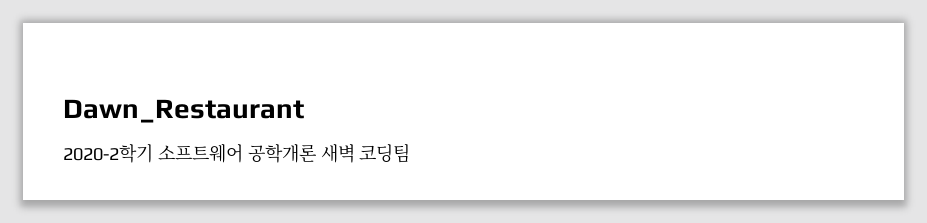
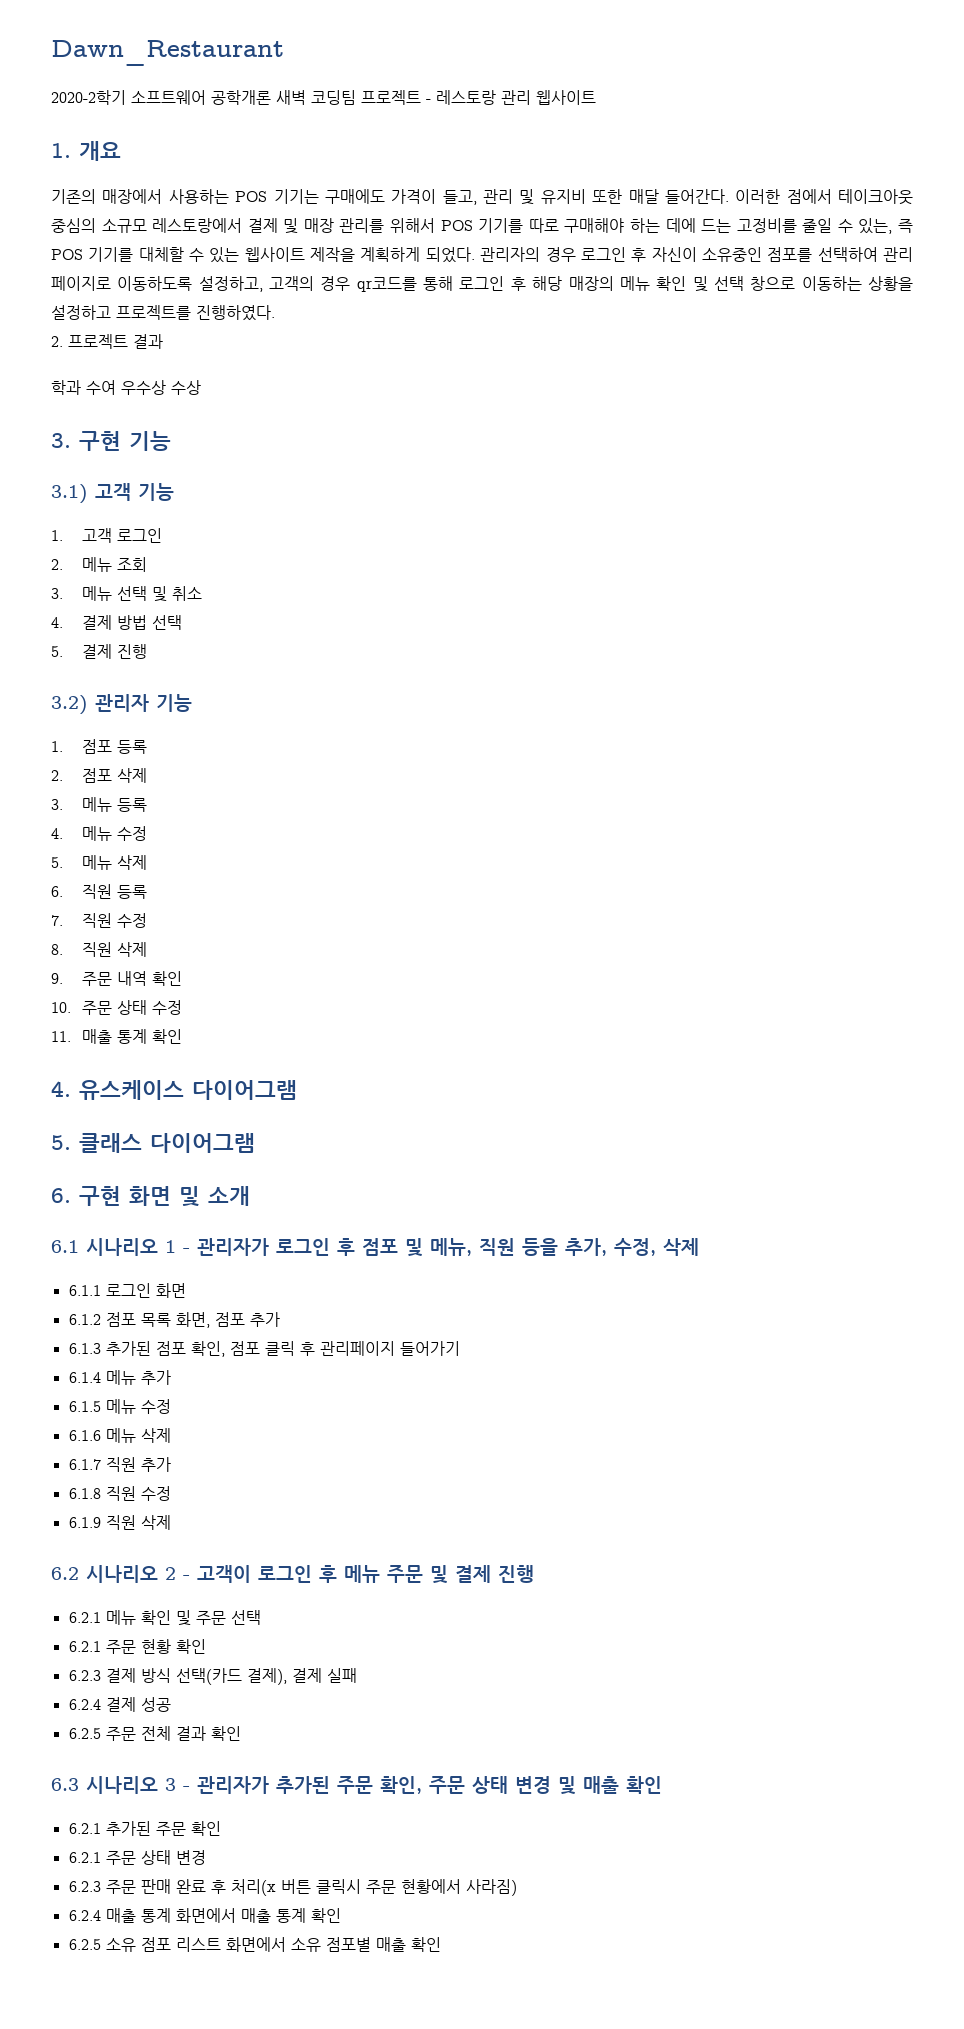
- 2020-2학기 소프트웨어 공학개론 새벽 코딩팀
+ 2020-2학기 소프트웨어 공학개론 새벽 코딩팀 프로젝트 - 레스토랑 관리 웹사이트
+ 1. 개요
+ 기존의 매장에서 사용하는 POS 기기는 구매에도 가격이 들고, 관리 및 유지비 또한 매달 들어간다. 이러한 점에서 테이크아웃 중심의 소규모 레스토랑에서 결제 및 매장 관리를 위해서 POS 기기를 따로 구매해야 하는 데에 드는 고정비를 줄일 수 있는, 즉 POS 기기를 대체할 수 있는 웹사이트 제작을 계획하게 되었다. 관리자의 경우 로그인 후 자신이 소유중인 점포를 선택하여 관리 페이지로 이동하도록 설정하고, 고객의 경우 qr코드를 통해 로그인 후 해당 매장의 메뉴 확인 및 선택 창으로 이동하는 상황을 설정하고 프로젝트를 진행하였다.
+ 2. 프로젝트 결과
+ 학과 수여 우수상 수상
+ 3. 구현 기능
+ 3.1) 고객 기능
+ 1. 고객 로그인
+ 2. 메뉴 조회
+ 3. 메뉴 선택 및 취소
+ 4. 결제 방법 선택
+ 5. 결제 진행
+ 3.2) 관리자 기능
+ 1. 점포 등록
+ 2. 점포 삭제
+ 3. 메뉴 등록
+ 4. 메뉴 수정
+ 5. 메뉴 삭제
+ 6. 직원 등록
+ 7. 직원 수정
+ 8. 직원 삭제
+ 9. 주문 내역 확인
+ 10. 주문 상태 수정
+ 11. 매출 통계 확인
+ 4. 유스케이스 다이어그램
+ 5. 클래스 다이어그램
+ 6. 구현 화면 및 소개
+ 6.1 시나리오 1 - 관리자가 로그인 후 점포 및 메뉴, 직원 등을 추가, 수정, 삭제
+ 6.1.1 로그인 화면
+ 6.1.2 점포 목록 화면, 점포 추가
+ 6.1.3 추가된 점포 확인, 점포 클릭 후 관리페이지 들어가기
+ 6.1.4 메뉴 추가
+ 6.1.5 메뉴 수정
+ 6.1.6 메뉴 삭제
+ 6.1.7 직원 추가
+ 6.1.8 직원 수정
+ 6.1.9 직원 삭제
+ 6.2 시나리오 2 - 고객이 로그인 후 메뉴 주문 및 결제 진행
+ 6.2.1 메뉴 확인 및 주문 선택
+ 6.2.1 주문 현황 확인
+ 6.2.3 결제 방식 선택(카드 결제), 결제 실패
+ 6.2.4 결제 성공
+ 6.2.5 주문 전체 결과 확인
+ 6.3 시나리오 3 - 관리자가 추가된 주문 확인, 주문 상태 변경 및 매출 확인
+ 6.2.1 추가된 주문 확인
+ 6.2.1 주문 상태 변경
+ 6.2.3 주문 판매 완료 후 처리(x 버튼 클릭시 주문 현황에서 사라짐)
+ 6.2.4 매출 통계 화면에서 매출 통계 확인
+ 6.2.5 소유 점포 리스트 화면에서 소유 점포별 매출 확인

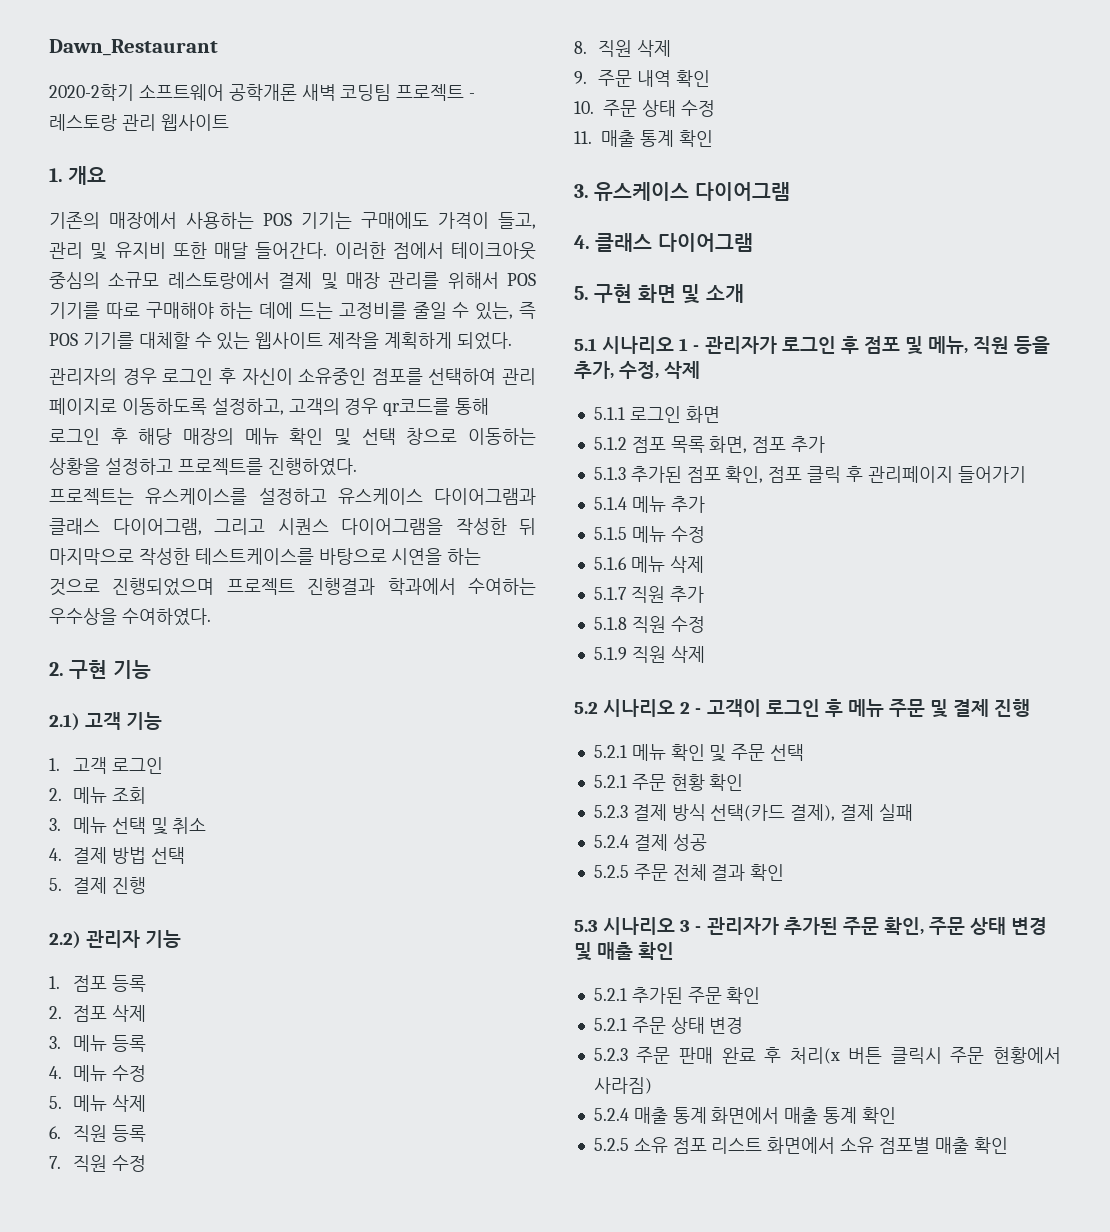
- 이러한 점에서 테이크아웃 중심의 소규모 레스토랑에서 결제 및 매장 관리를 위해서 POS 기기를 따로 구매해야 하는 데에 드는 고정비를 줄일 수 있는, 즉 POS 기기를 대체할 수 있는 웹사이트 제작을 계획하게 되었다. 관리자의 경우 로그인 후 자신이 소유중인 점포를 선택하여 관리 페이지로 이동하도록 설정하고, 고객의 경우 qr코드를 통해 로그인 후 해당 매장의 메뉴 확인 및 선택 창으로 이동하는 상황을 설정하고 프로젝트를 진행하였다.
+ 이러한 점에서 테이크아웃 중심의 소규모 레스토랑에서 결제 및 매장 관리를 위해서 POS 기기를 따로 구매해야 하는 데에 드는 고정비를 줄일 수 있는, 즉 POS 기기를 대체할 수 있는 웹사이트 제작을 계획하게 되었다.
+ 관리자의 경우 로그인 후 자신이 소유중인 점포를 선택하여 관리 페이지로 이동하도록 설정하고, 고객의 경우 qr코드를 통해 로그인 후 해당 매장의 메뉴 확인 및 선택 창으로 이동하는 상황을 설정하고 프로젝트를 진행하였다.
- 2. 프로젝트 결과
- 학과 수여 우수상 수상
- 3. 구현 기능
+ 프로젝트는 유스케이스를 설정하고 유스케이스 다이어그램과 클래스 다이어그램, 그리고 시퀀스 다이어그램을 작성한 뒤 마지막으로 작성한 테스트케이스를 바탕으로 시연을 하는 것으로 진행되었으며 프로젝트 진행결과 학과에서 수여하는 우수상을 수여하였다.
+ 2. 구현 기능
- 3.1) 고객 기능
+ 2.1) 고객 기능
- 3.2) 관리자 기능
+ 2.2) 관리자 기능
- 4. 유스케이스 다이어그램
+ 3. 유스케이스 다이어그램
- 5. 클래스 다이어그램
+ 4. 클래스 다이어그램
- 6. 구현 화면 및 소개
+ 5. 구현 화면 및 소개
- 6.1 시나리오 1 - 관리자가 로그인 후 점포 및 메뉴, 직원 등을 추가, 수정, 삭제
+ 5.1 시나리오 1 - 관리자가 로그인 후 점포 및 메뉴, 직원 등을 추가, 수정, 삭제
- 6.1.1 로그인 화면
+ 5.1.1 로그인 화면
- 6.1.2 점포 목록 화면, 점포 추가
+ 5.1.2 점포 목록 화면, 점포 추가
- 6.1.3 추가된 점포 확인, 점포 클릭 후 관리페이지 들어가기
+ 5.1.3 추가된 점포 확인, 점포 클릭 후 관리페이지 들어가기
- 6.1.4 메뉴 추가
+ 5.1.4 메뉴 추가
- 6.1.5 메뉴 수정
- 6.1.6 메뉴 삭제
- 6.1.7 직원 추가
+ 5.1.5 메뉴 수정
+ 5.1.6 메뉴 삭제
+ 5.1.7 직원 추가
- 6.1.8 직원 수정
- 6.1.9 직원 삭제
- 6.2 시나리오 2 - 고객이 로그인 후 메뉴 주문 및 결제 진행
+ 5.1.8 직원 수정
+ 5.1.9 직원 삭제
+ 5.2 시나리오 2 - 고객이 로그인 후 메뉴 주문 및 결제 진행
- 6.2.1 메뉴 확인 및 주문 선택
+ 5.2.1 메뉴 확인 및 주문 선택
- 6.2.1 주문 현황 확인
+ 5.2.1 주문 현황 확인
- 6.2.3 결제 방식 선택(카드 결제), 결제 실패
+ 5.2.3 결제 방식 선택(카드 결제), 결제 실패
- 6.2.4 결제 성공
+ 5.2.4 결제 성공
- 6.2.5 주문 전체 결과 확인
+ 5.2.5 주문 전체 결과 확인
- 6.3 시나리오 3 - 관리자가 추가된 주문 확인, 주문 상태 변경 및 매출 확인
+ 5.3 시나리오 3 - 관리자가 추가된 주문 확인, 주문 상태 변경 및 매출 확인
- 6.2.1 추가된 주문 확인
+ 5.2.1 추가된 주문 확인
- 6.2.1 주문 상태 변경
+ 5.2.1 주문 상태 변경
- 6.2.3 주문 판매 완료 후 처리(x 버튼 클릭시 주문 현황에서 사라짐)
+ 5.2.3 주문 판매 완료 후 처리(x 버튼 클릭시 주문 현황에서 사라짐)
- 6.2.4 매출 통계 화면에서 매출 통계 확인
+ 5.2.4 매출 통계 화면에서 매출 통계 확인
- 6.2.5 소유 점포 리스트 화면에서 소유 점포별 매출 확인
+ 5.2.5 소유 점포 리스트 화면에서 소유 점포별 매출 확인

